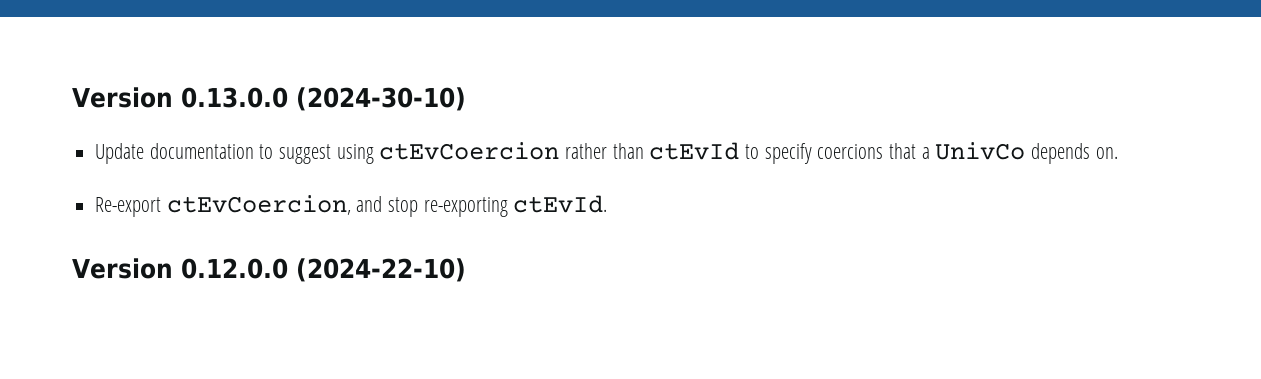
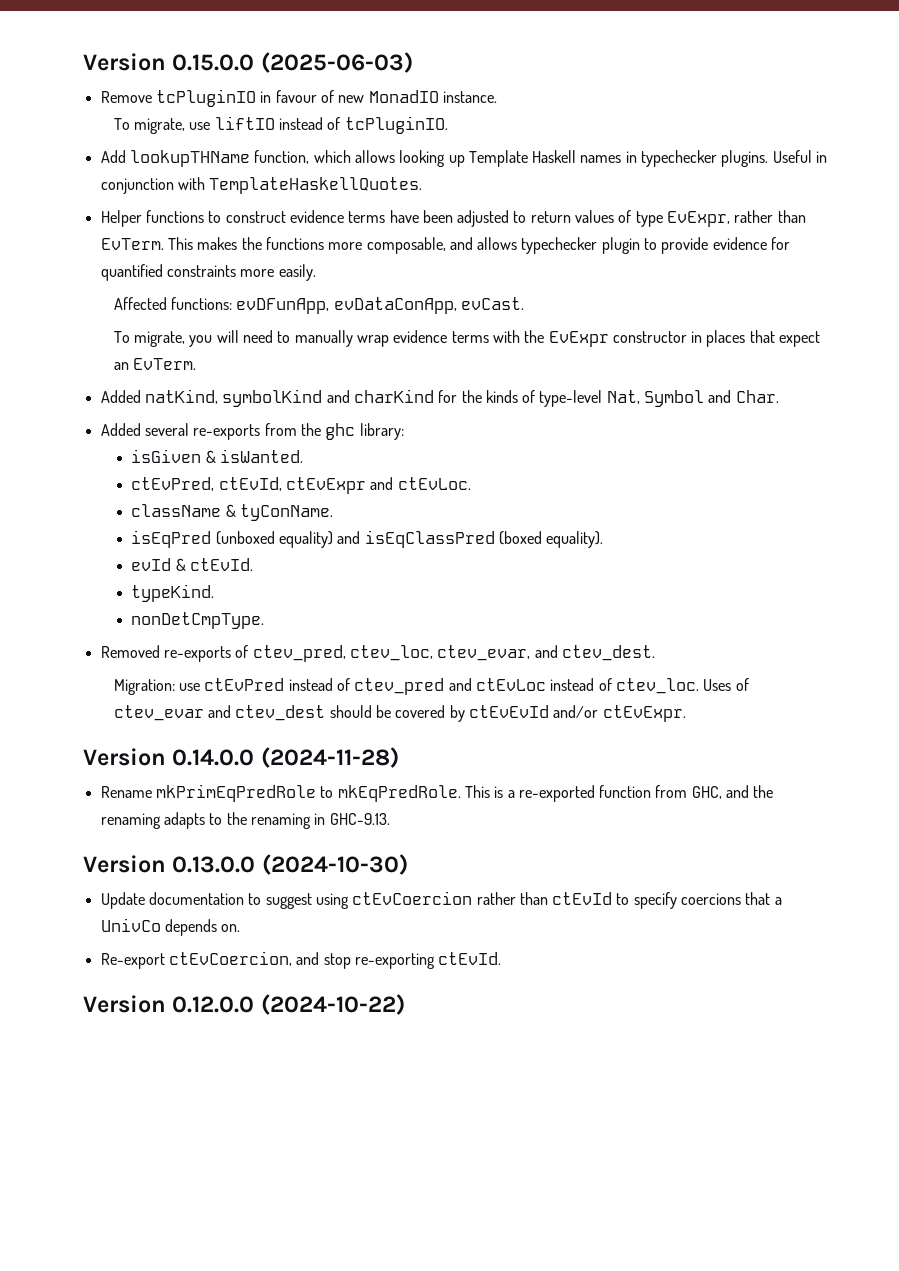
- Version 0.13.0.0 (2024-30-10)
+ Version 0.15.0.0 (2025-06-03)
+ Remove tcPluginIO in favour of new MonadIO instance.
+ To migrate, use liftIO instead of tcPluginIO.
+ Add lookupTHName function, which allows looking up Template Haskell names in typechecker plugins. Useful in conjunction with TemplateHaskellQuotes.
+ Helper functions to construct evidence terms have been adjusted to return values of type EvExpr, rather than EvTerm. This makes the functions more composable, and allows typechecker plugin to provide evidence for quantified constraints more easily.
+ Affected functions: evDFunApp, evDataConApp, evCast.
+ To migrate, you will need to manually wrap evidence terms with the EvExpr constructor in places that expect an EvTerm.
+ Added natKind, symbolKind and charKind for the kinds of type-level Nat, Symbol and Char.
+ Added several re-exports from the ghc library:
+ isGiven & isWanted.
+ ctEvPred, ctEvId, ctEvExpr and ctEvLoc.
+ className & tyConName.
+ isEqPred (unboxed equality) and isEqClassPred (boxed equality).
+ evId & ctEvId.
+ typeKind.
+ nonDetCmpType.
+ Removed re-exports of ctev_pred, ctev_loc, ctev_evar, and ctev_dest.
+ Migration: use ctEvPred instead of ctev_pred and ctEvLoc instead of ctev_loc. Uses of ctev_evar and ctev_dest should be covered by ctEvEvId and/or ctEvExpr.
+ Version 0.14.0.0 (2024-11-28)
+ Rename mkPrimEqPredRole to mkEqPredRole. This is a re-exported function from GHC, and the renaming adapts to the renaming in GHC-9.13.
+ Version 0.13.0.0 (2024-10-30)
- Version 0.12.0.0 (2024-22-10)
+ Version 0.12.0.0 (2024-10-22)

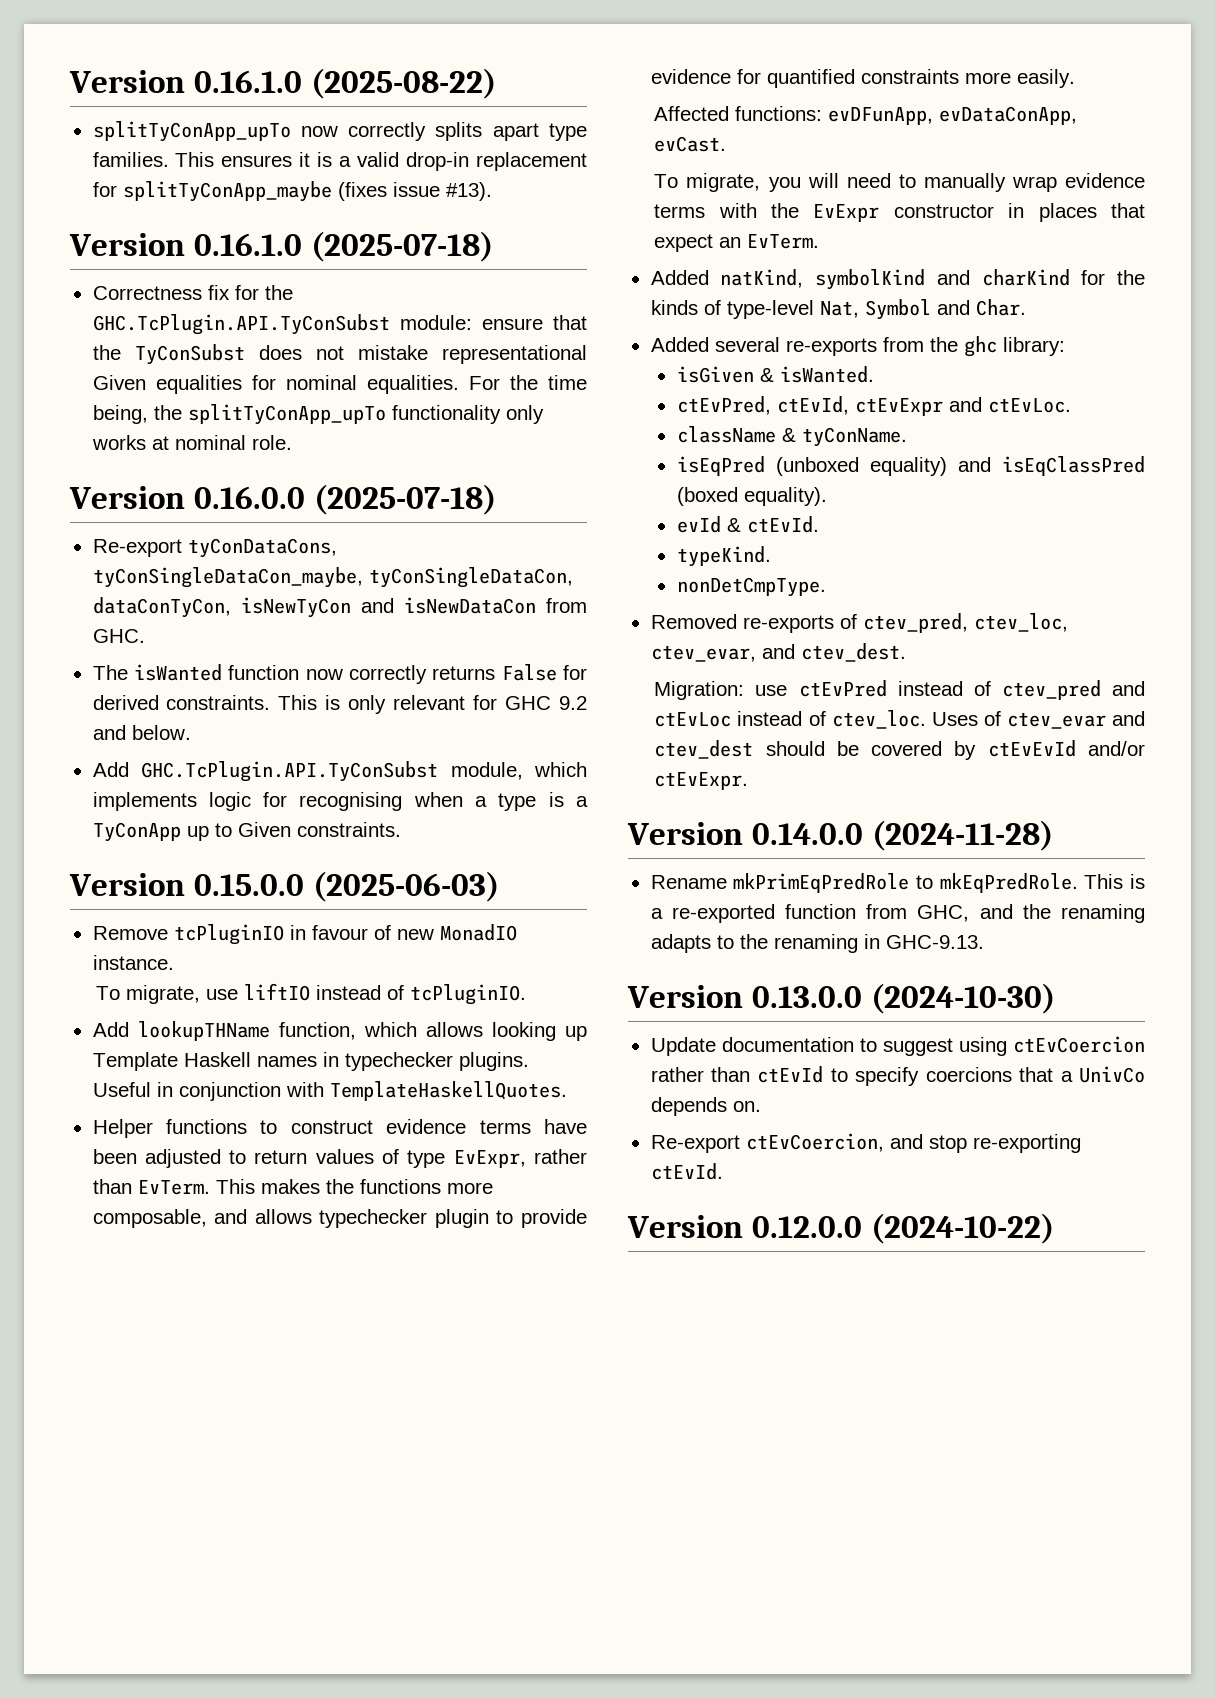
+ Version 0.16.1.0 (2025-08-22)
+ splitTyConApp_upTo now correctly splits apart type families. This ensures it is a valid drop-in replacement for splitTyConApp_maybe (fixes issue #13).
+ Version 0.16.1.0 (2025-07-18)
+ Correctness fix for the GHC.TcPlugin.API.TyConSubst module: ensure that the TyConSubst does not mistake representational Given equalities for nominal equalities. For the time being, the splitTyConApp_upTo functionality only works at nominal role.
+ Version 0.16.0.0 (2025-07-18)
+ Re-export tyConDataCons, tyConSingleDataCon_maybe, tyConSingleDataCon, dataConTyCon, isNewTyCon and isNewDataCon from GHC.
+ The isWanted function now correctly returns False for derived constraints. This is only relevant for GHC 9.2 and below.
+ Add GHC.TcPlugin.API.TyConSubst module, which implements logic for recognising when a type is a TyConApp up to Given constraints.

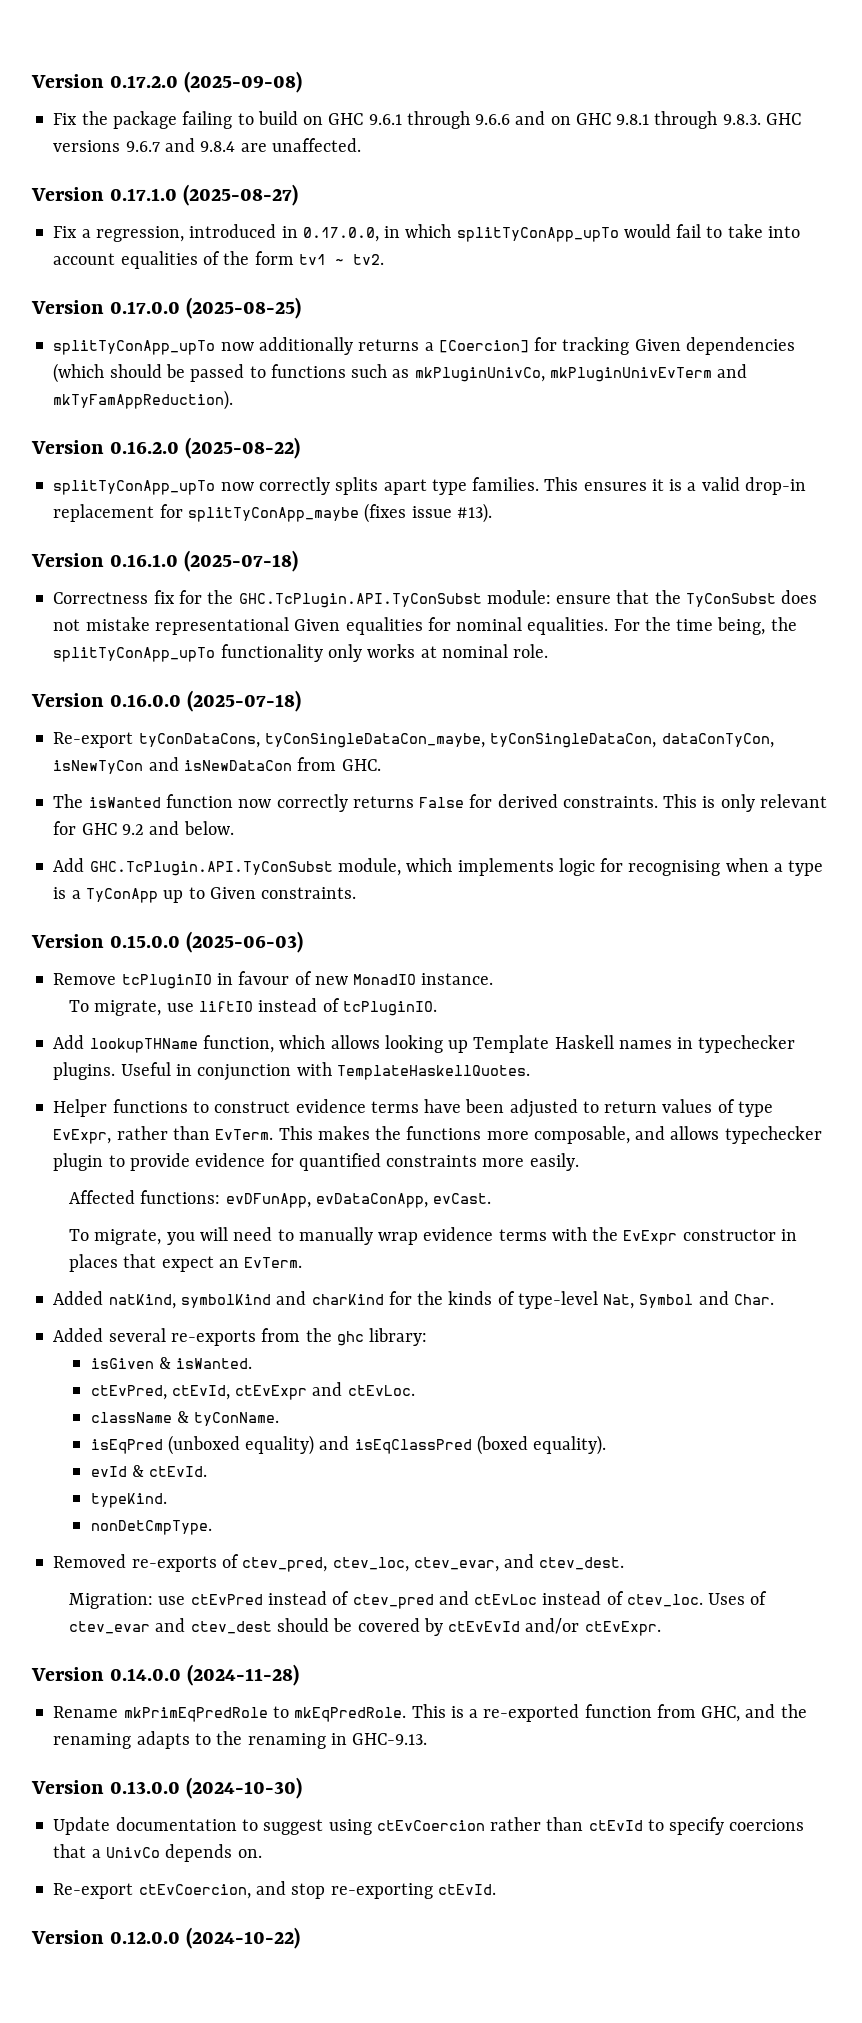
- Version 0.16.1.0 (2025-08-22)
+ Version 0.17.2.0 (2025-09-08)
+ Fix the package failing to build on GHC 9.6.1 through 9.6.6 and on GHC 9.8.1 through 9.8.3. GHC versions 9.6.7 and 9.8.4 are unaffected.
+ Version 0.17.1.0 (2025-08-27)
+ Fix a regression, introduced in 0.17.0.0, in which splitTyConApp_upTo would fail to take into account equalities of the form tv1 ~ tv2.
+ Version 0.17.0.0 (2025-08-25)
+ splitTyConApp_upTo now additionally returns a [Coercion] for tracking Given dependencies (which should be passed to functions such as mkPluginUnivCo, mkPluginUnivEvTerm and mkTyFamAppReduction).
+ Version 0.16.2.0 (2025-08-22)

